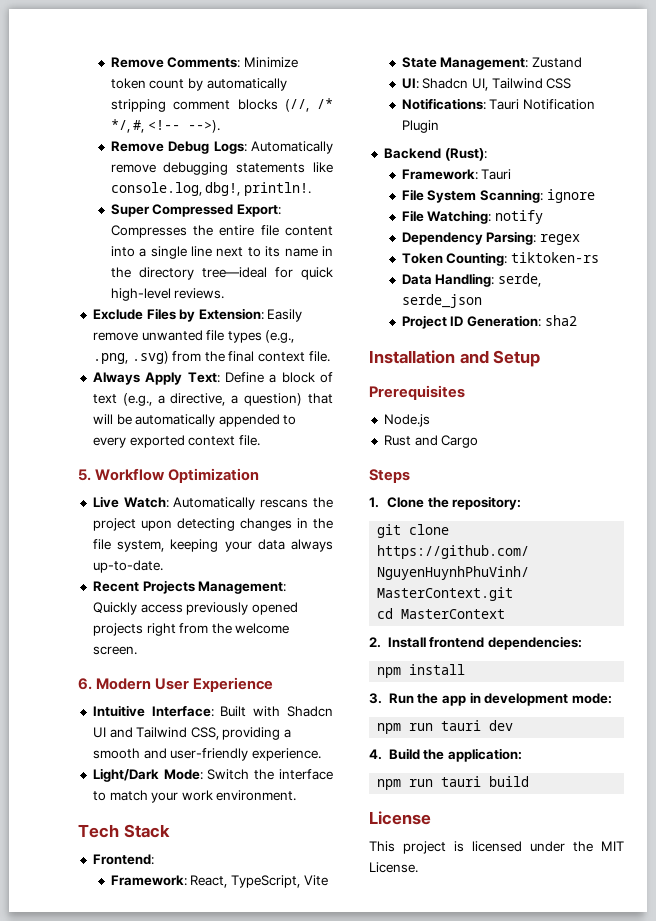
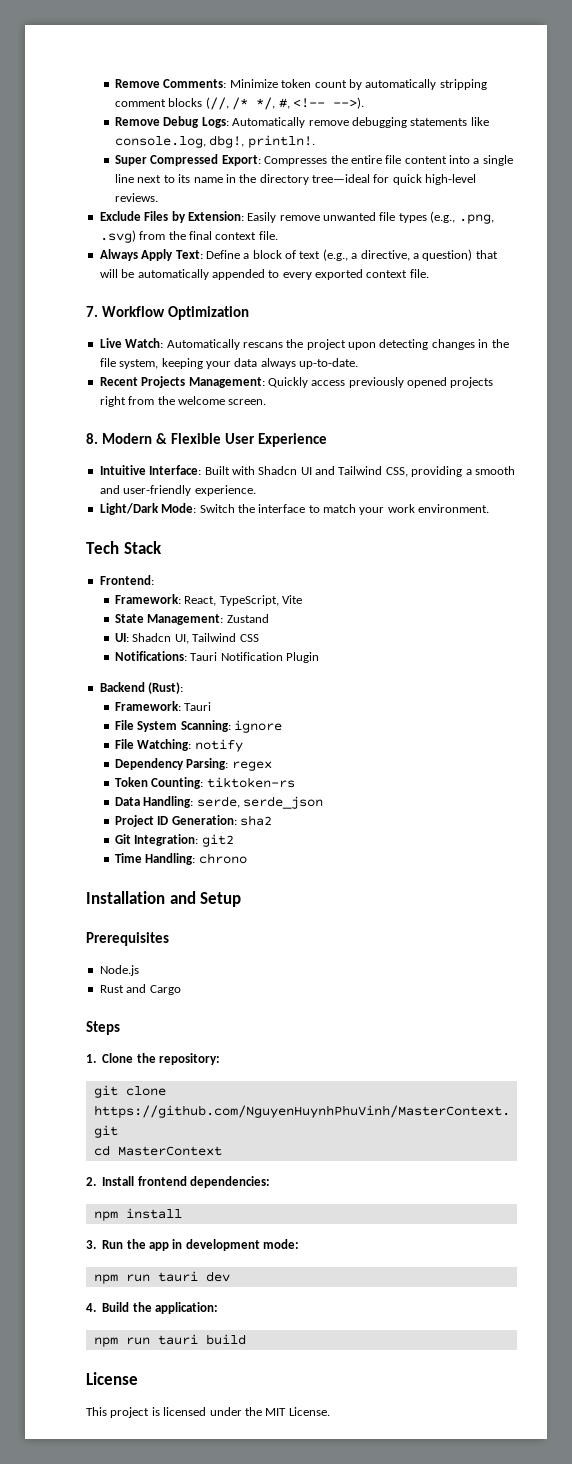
- 5. Workflow Optimization
+ 7. Workflow Optimization
- 6. Modern User Experience
+ 8. Modern & Flexible User Experience
+ Git Integration: git2
+ Time Handling: chrono

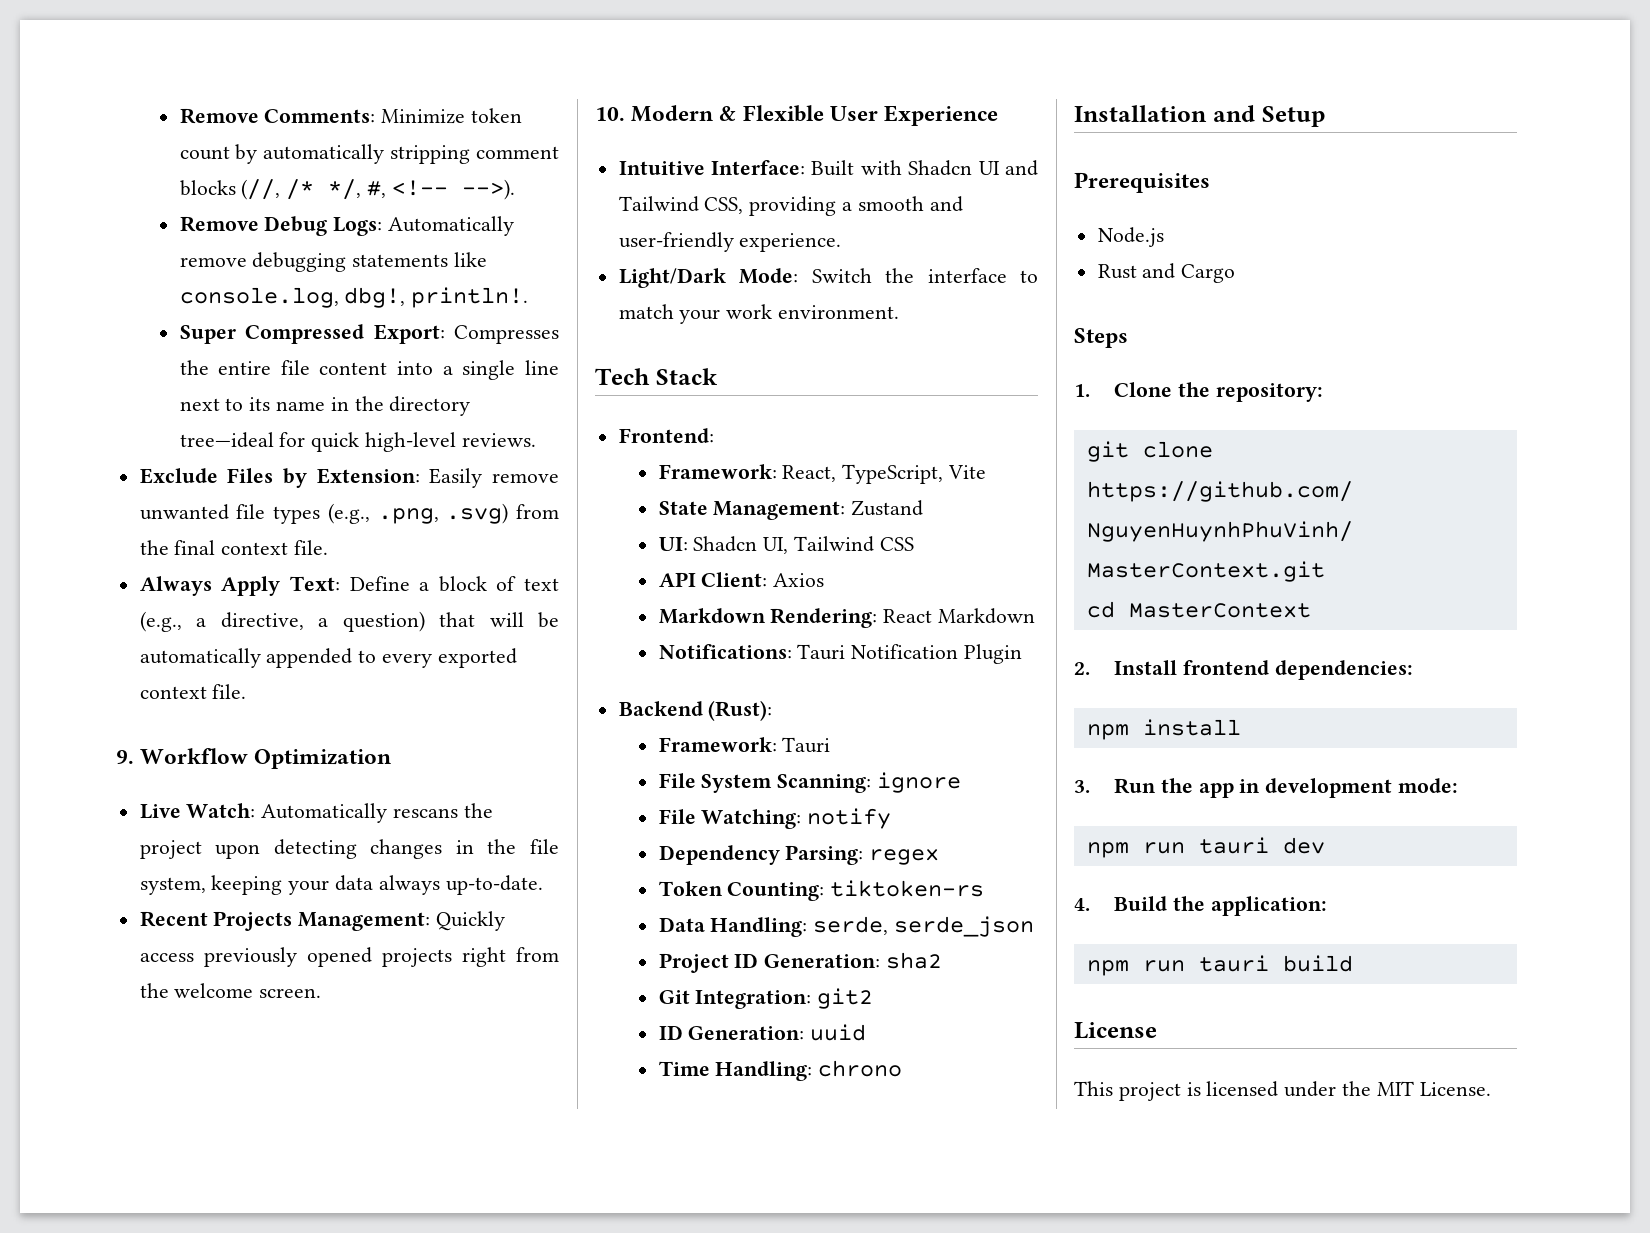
- 7. Workflow Optimization
+ 9. Workflow Optimization
- 8. Modern & Flexible User Experience
+ 10. Modern & Flexible User Experience
+ API Client: Axios
+ Markdown Rendering: React Markdown
+ ID Generation: uuid

